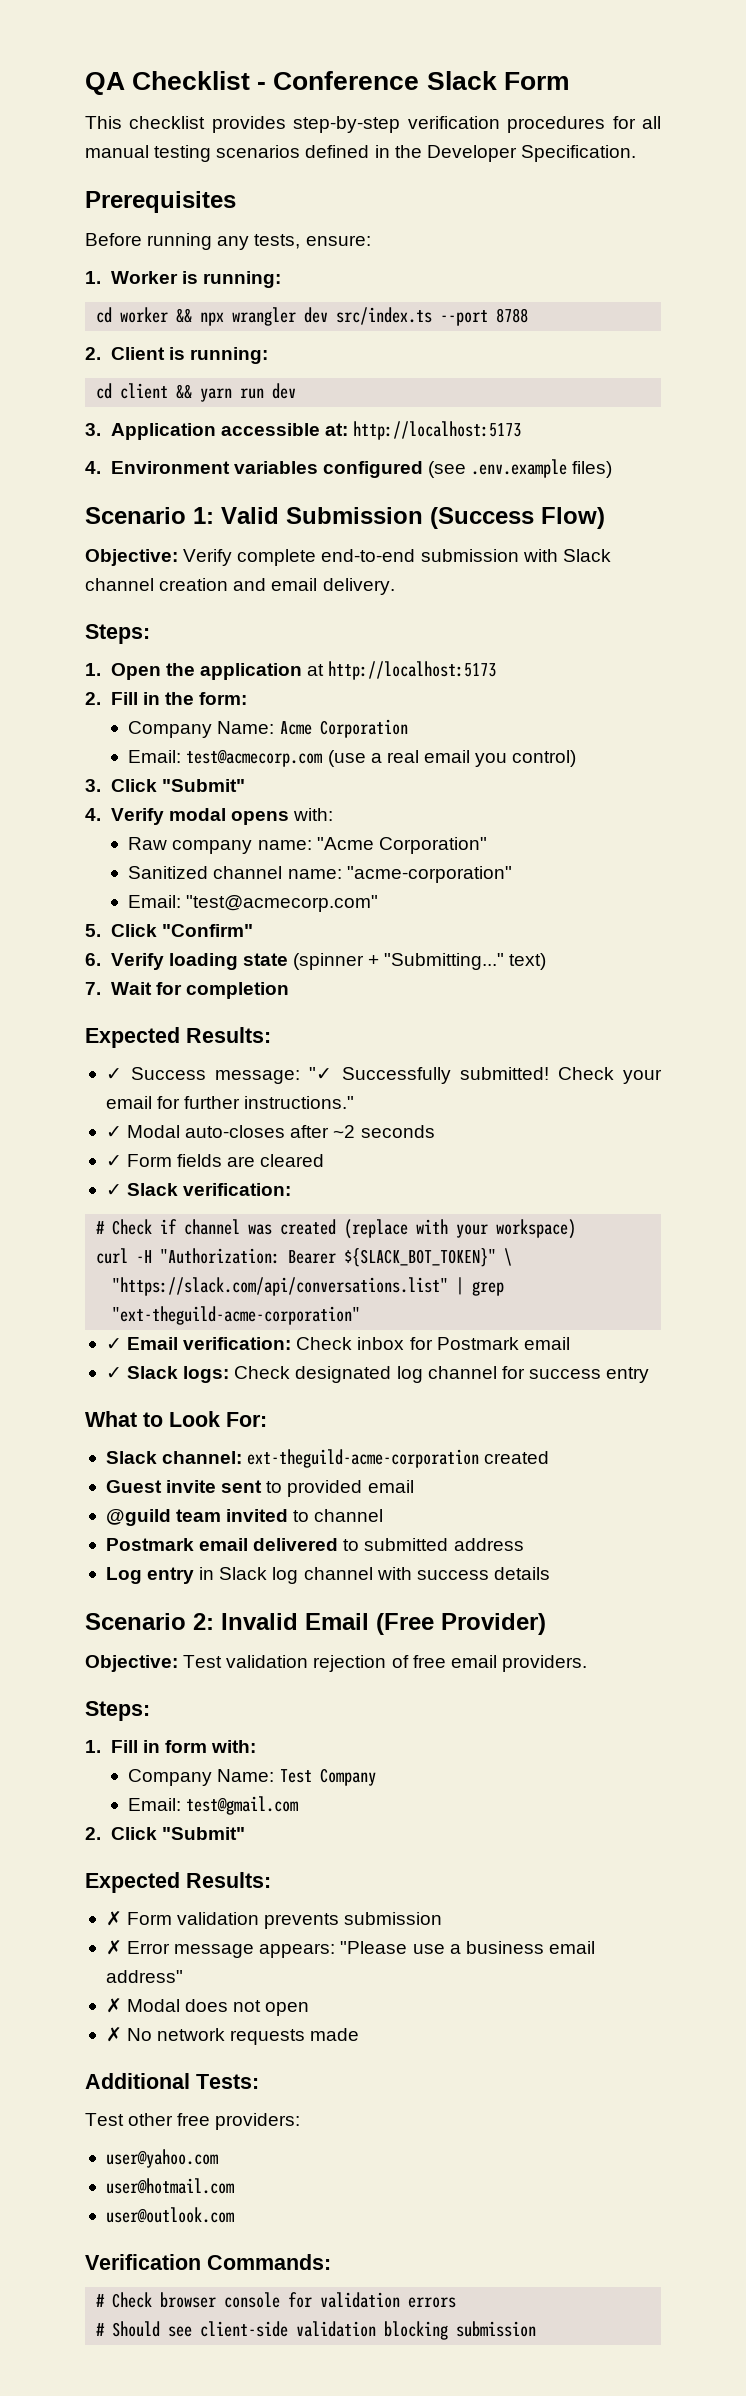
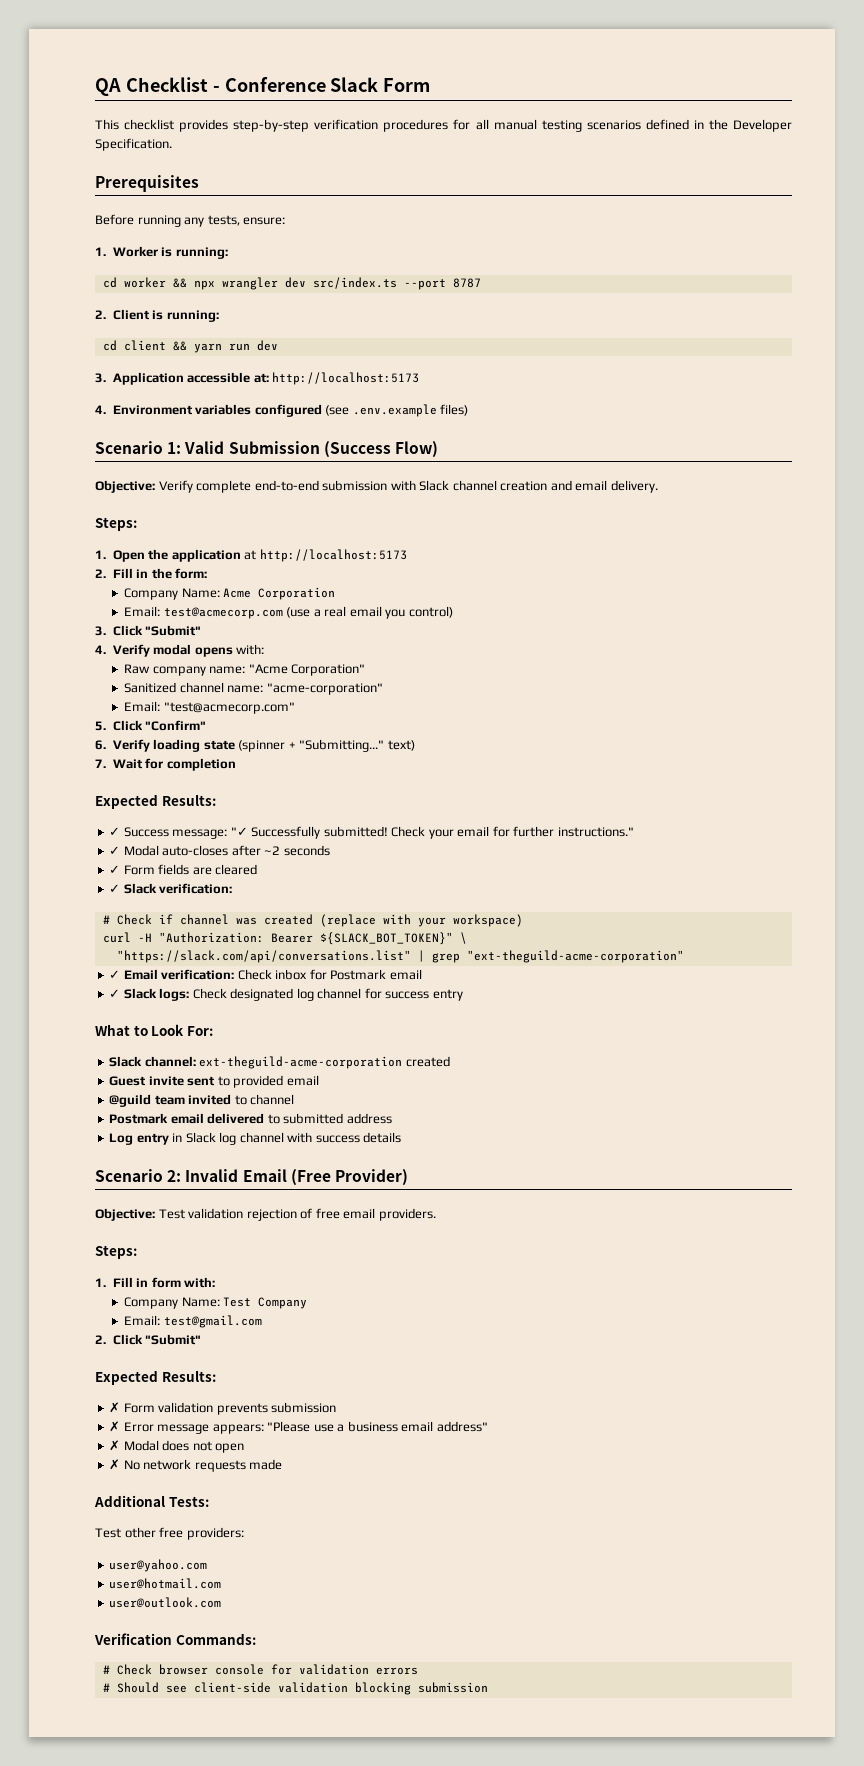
- cd worker && npx wrangler dev src/index.ts --port 8788
+ cd worker && npx wrangler dev src/index.ts --port 8787

